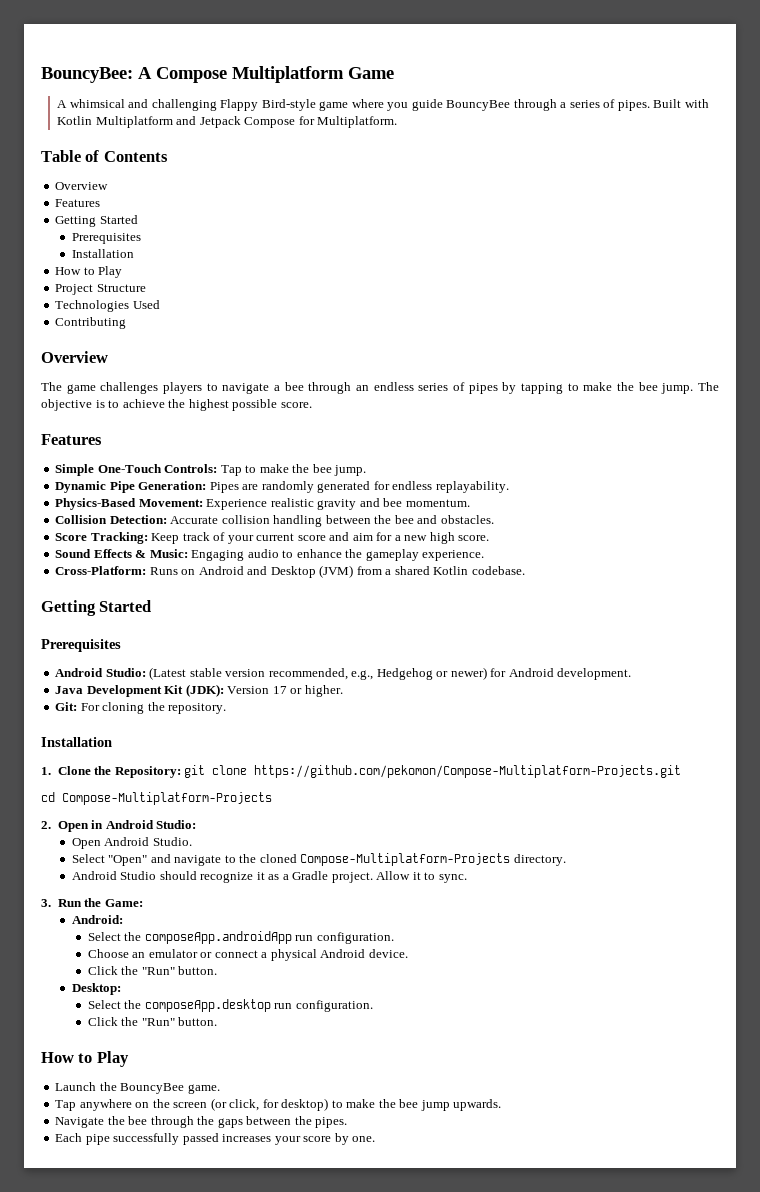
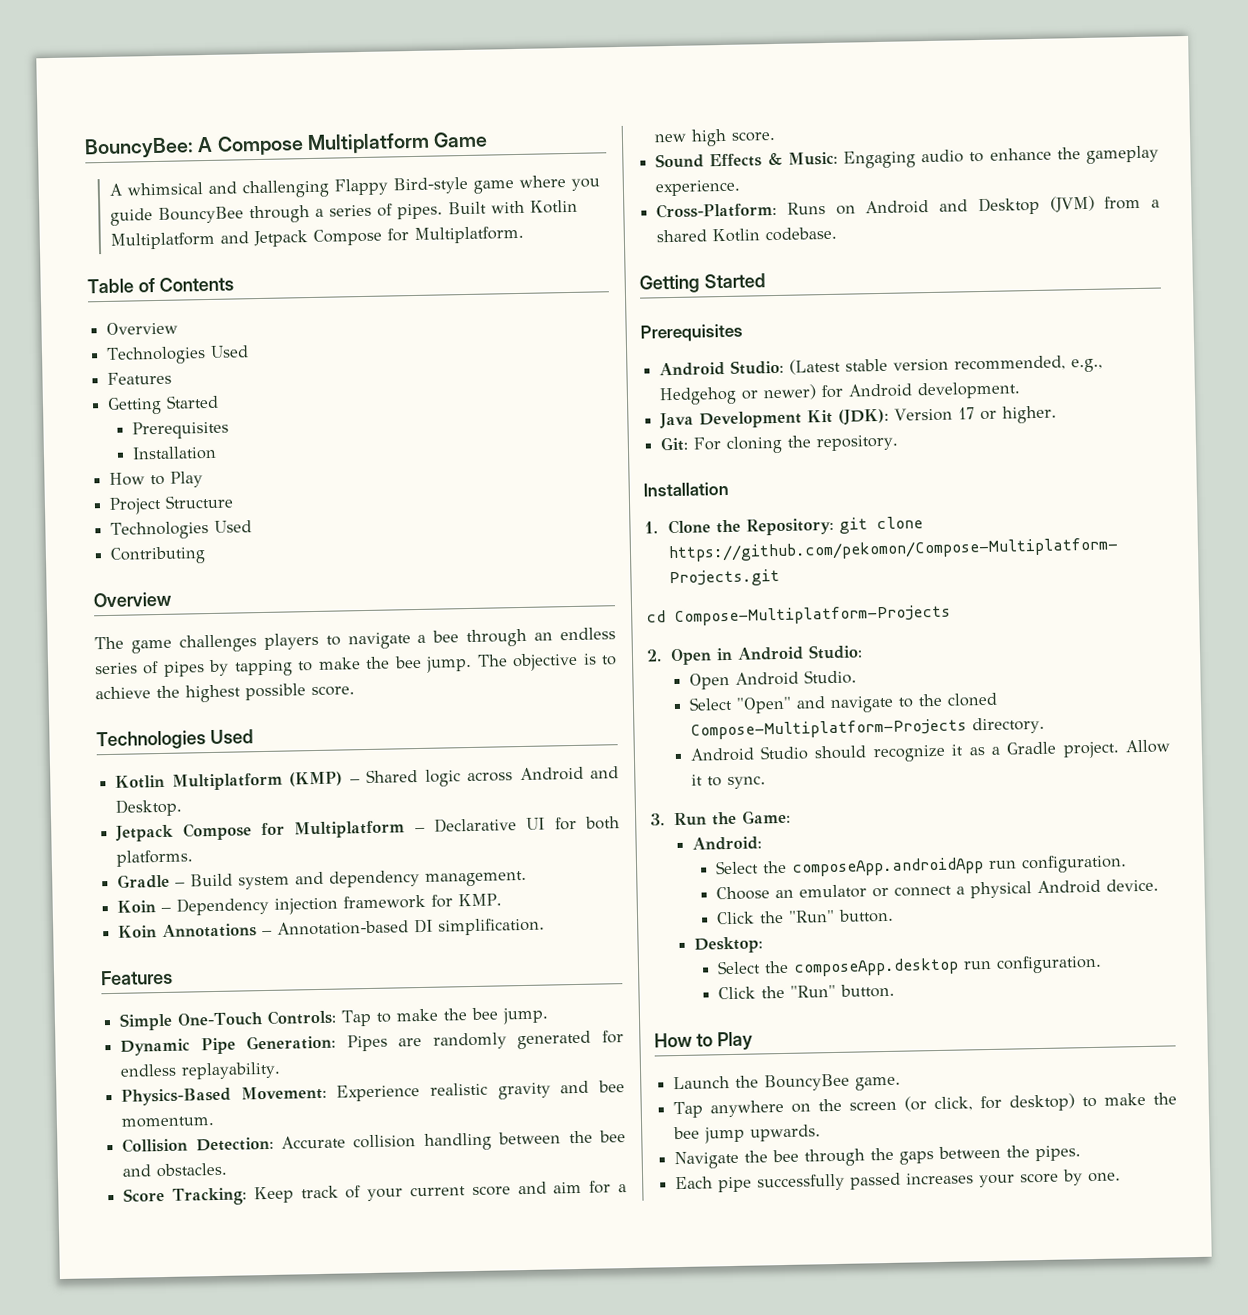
  Table of Contents
  Overview
+ Technologies Used
  The objective is to achieve the highest possible score.
+ Technologies Used
+ Kotlin Multiplatform (KMP) – Shared logic across Android and Desktop.
+ Jetpack Compose for Multiplatform – Declarative UI for both platforms.
+ Gradle – Build system and dependency management.
+ Koin – Dependency injection framework for KMP.
+ Koin Annotations – Annotation-based DI simplification.

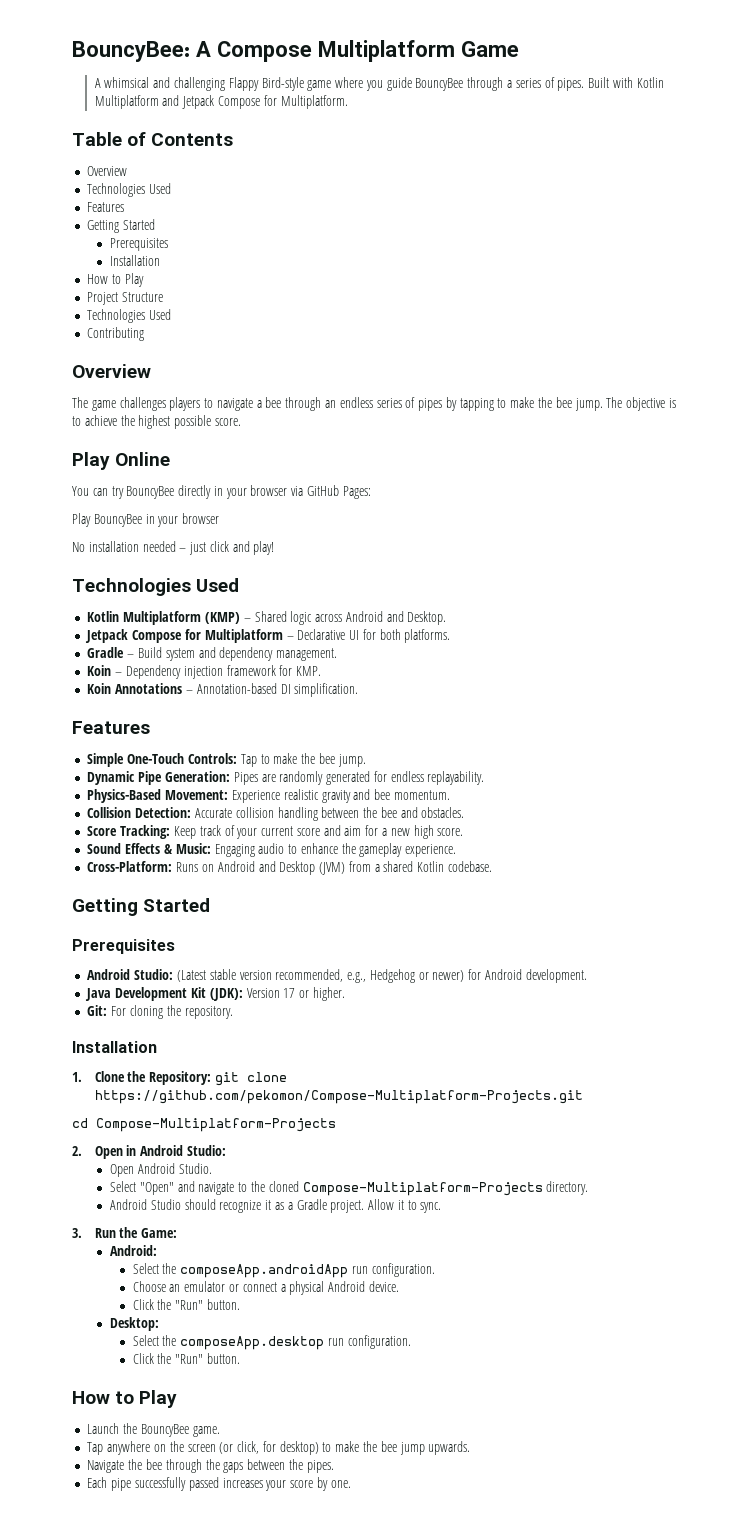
+ Play Online
+ You can try BouncyBee directly in your browser via GitHub Pages:
+ Play BouncyBee in your browser
+ No installation needed – just click and play!

